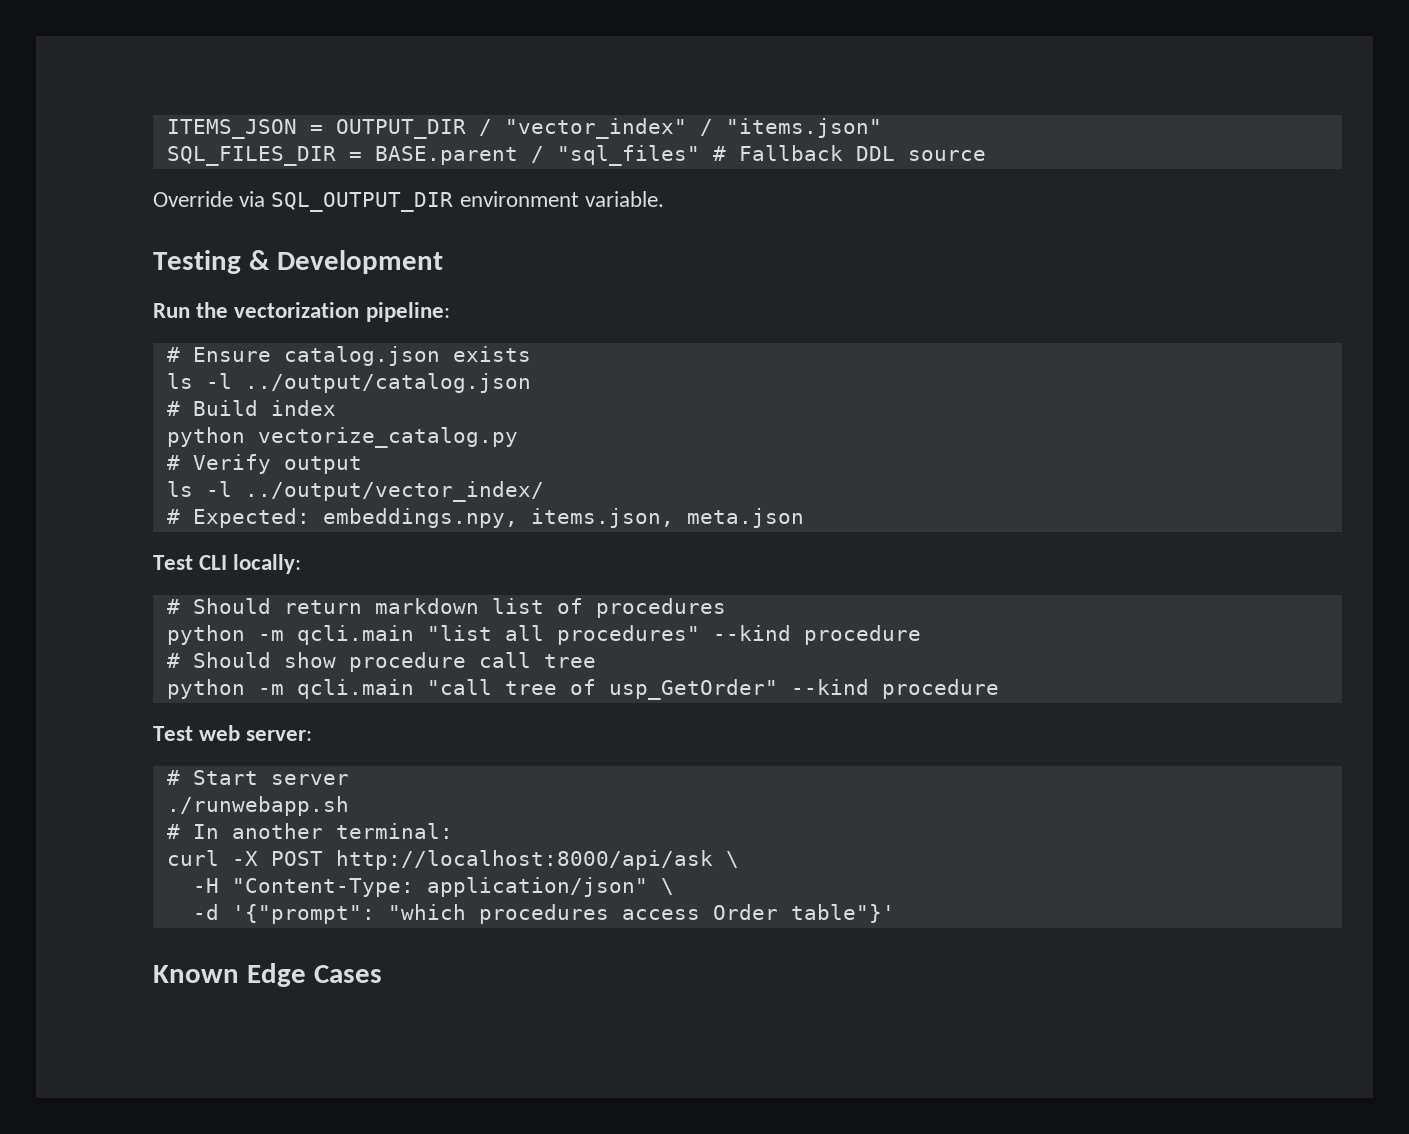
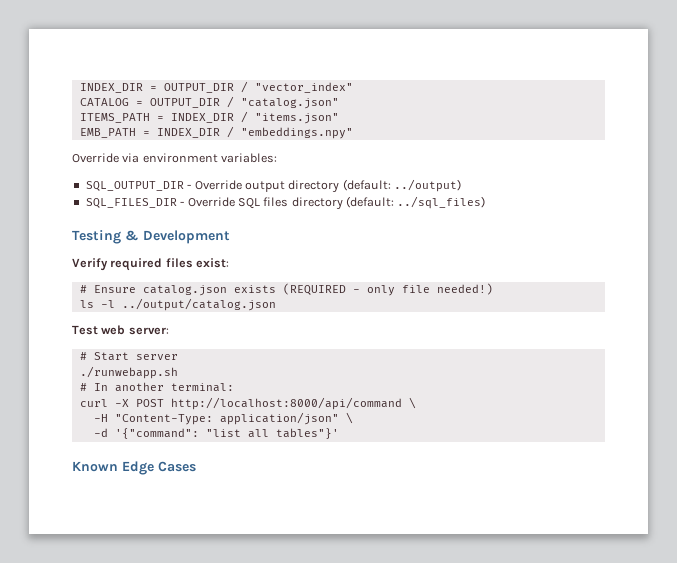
- ITEMS_JSON = OUTPUT_DIR / "vector_index" / "items.json"
- SQL_FILES_DIR = BASE.parent / "sql_files" # Fallback DDL source
- Override via SQL_OUTPUT_DIR environment variable.
+ INDEX_DIR = OUTPUT_DIR / "vector_index"
+ CATALOG = OUTPUT_DIR / "catalog.json"
+ ITEMS_PATH = INDEX_DIR / "items.json"
+ EMB_PATH = INDEX_DIR / "embeddings.npy"
+ Override via environment variables:
+ SQL_OUTPUT_DIR - Override output directory (default: ../output)
+ SQL_FILES_DIR - Override SQL files directory (default: ../sql_files)
- Run the vectorization pipeline:
+ Verify required files exist:
- # Ensure catalog.json exists
+ # Ensure catalog.json exists (REQUIRED - only file needed!)
  ls -l ../output/catalog.json
- # Build index
- python vectorize_catalog.py
- # Verify output
- ls -l ../output/vector_index/
- # Expected: embeddings.npy, items.json, meta.json
- Test CLI locally:
- # Should return markdown list of procedures
- python -m qcli.main "list all procedures" --kind procedure
- # Should show procedure call tree
- python -m qcli.main "call tree of usp_GetOrder" --kind procedure
- curl -X POST http://localhost:8000/api/ask \
+ curl -X POST http://localhost:8000/api/command \
- -d '{"prompt": "which procedures access Order table"}'
+ -d '{"command": "list all tables"}'

